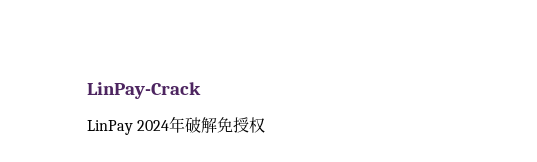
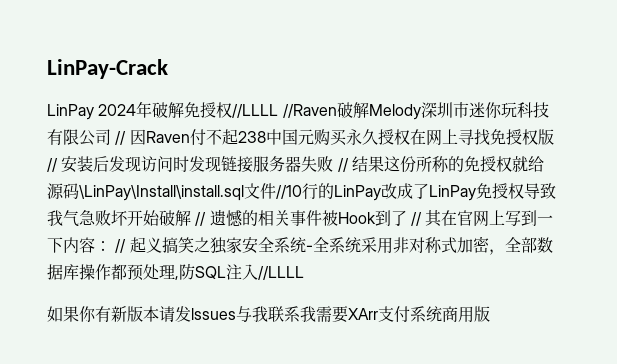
- LinPay 2024年破解免授权
+ LinPay 2024年破解免授权//LLLL //Raven破解Melody深圳市迷你玩科技有限公司 // 因Raven付不起238中国元购买永久授权在网上寻找免授权版 // 安装后发现访问时发现链接服务器失败 // 结果这份所称的免授权就给源码\LinPay\Install\install.sql文件//10行的LinPay改成了LinPay免授权导致我气急败坏开始破解 // 遗憾的相关事件被Hook到了 // 其在官网上写到一下内容： // 起义搞笑之独家安全系统-全系统采用非对称式加密，全部数据库操作都预处理,防SQL注入//LLLL
+ 如果你有新版本请发lssues与我联系我需要XArr支付系统商用版

